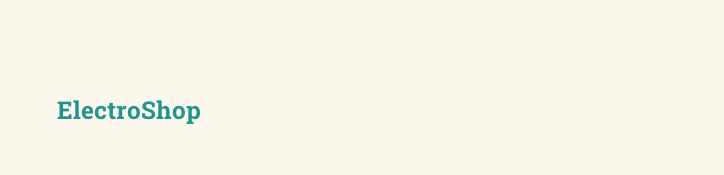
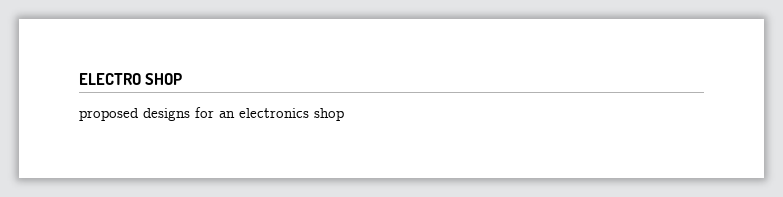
- ElectroShop
+ ELECTRO SHOP
+ proposed designs for an electronics shop

